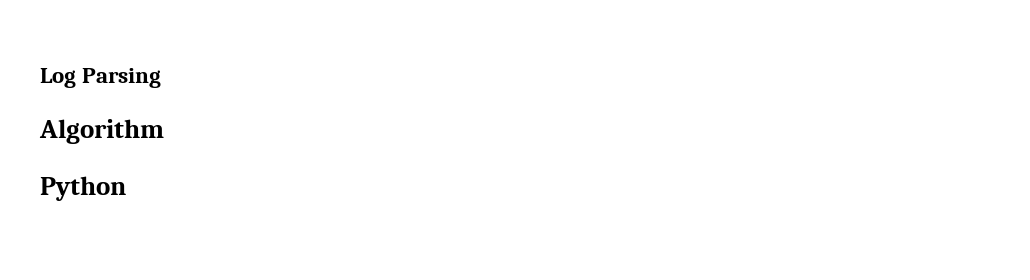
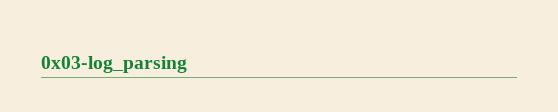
- Log Parsing
- Algorithm
- Python
+ 0x03-log_parsing

